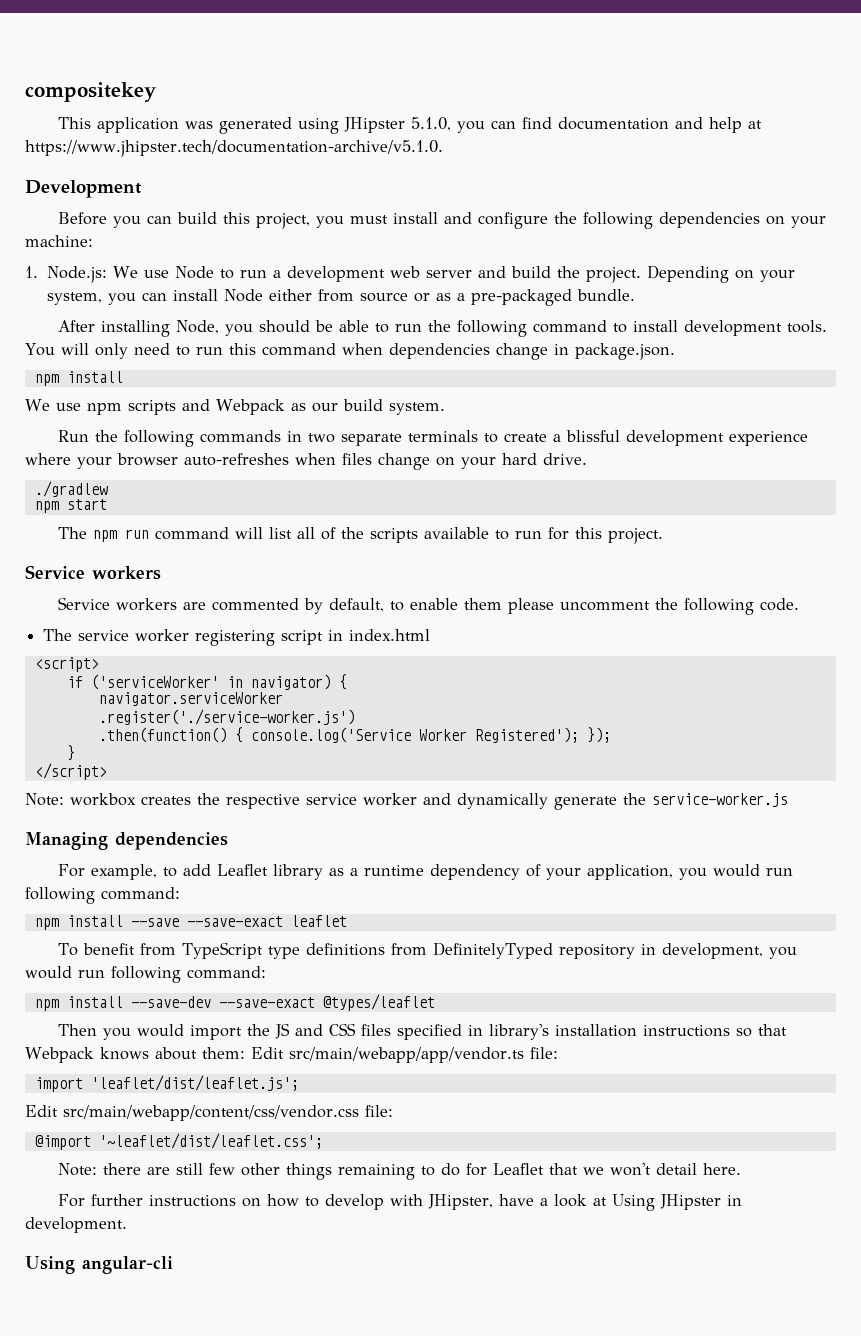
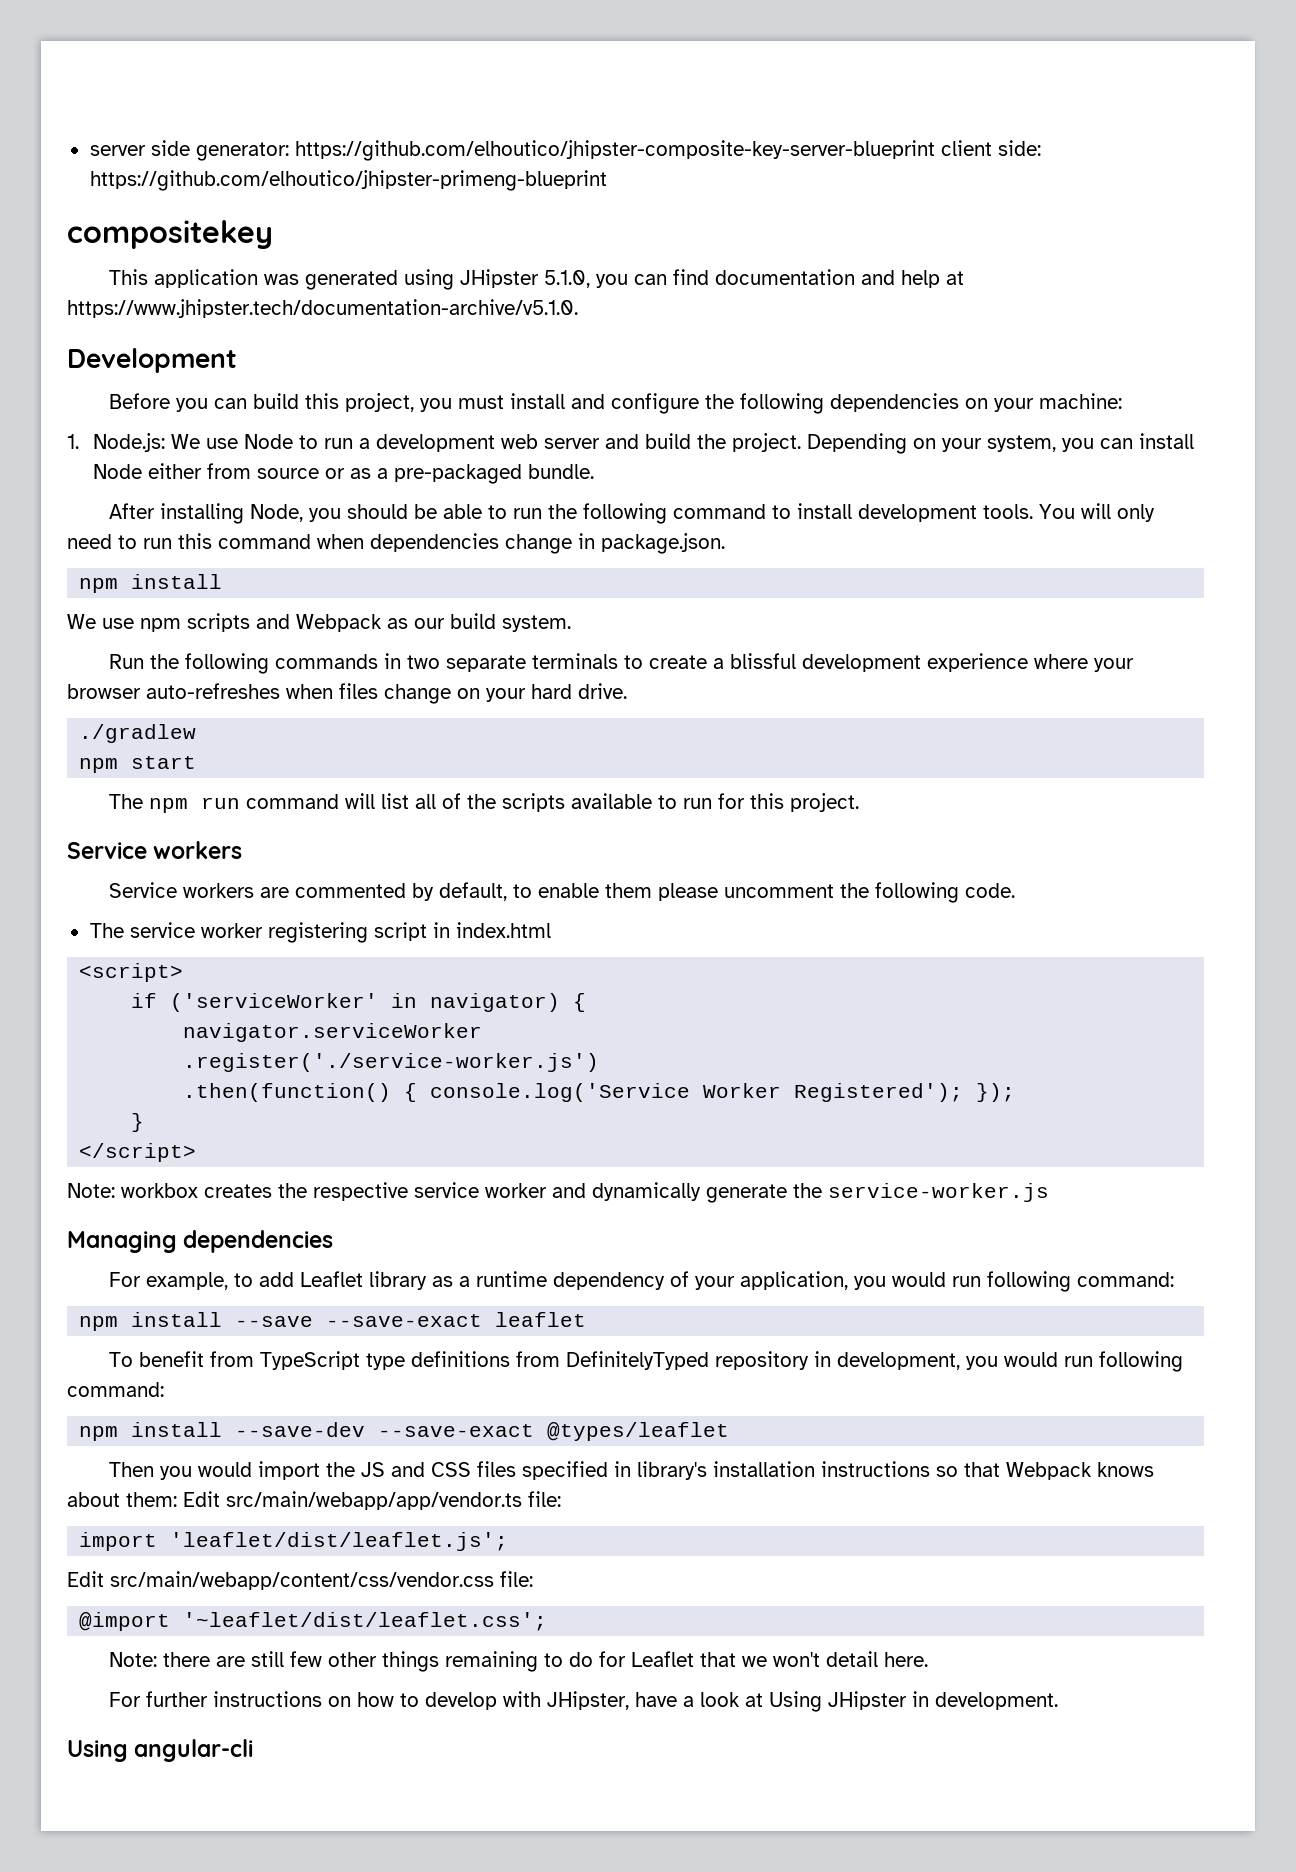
+ server side generator: https://github.com/elhoutico/jhipster-composite-key-server-blueprint client side: https://github.com/elhoutico/jhipster-primeng-blueprint

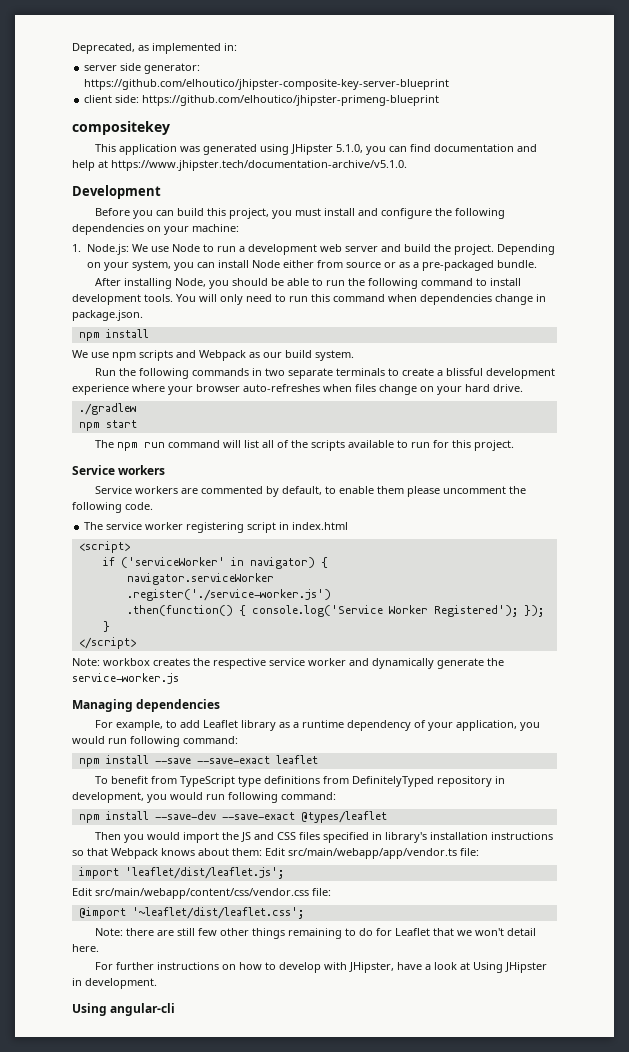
+ Deprecated, as implemented in:
- server side generator: https://github.com/elhoutico/jhipster-composite-key-server-blueprint client side: https://github.com/elhoutico/jhipster-primeng-blueprint
+ server side generator: https://github.com/elhoutico/jhipster-composite-key-server-blueprint
+ client side: https://github.com/elhoutico/jhipster-primeng-blueprint

